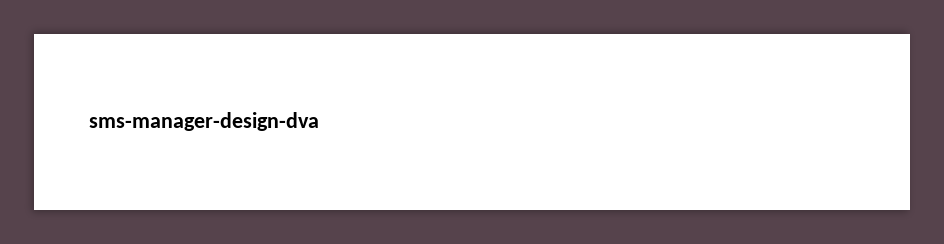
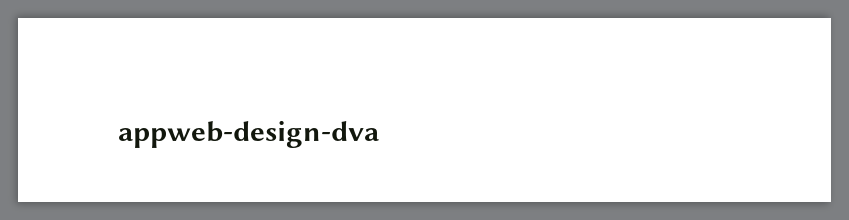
- sms-manager-design-dva
+ appweb-design-dva

